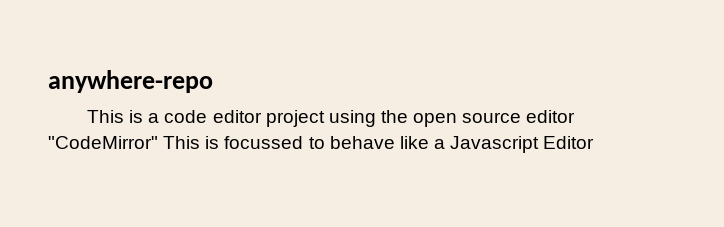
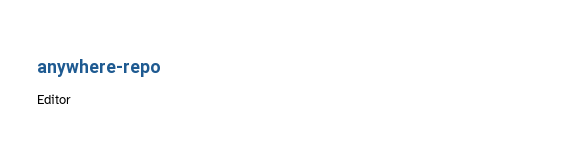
- This is a code editor project using the open source editor "CodeMirror" This is focussed to behave like a Javascript Editor
+ Editor

